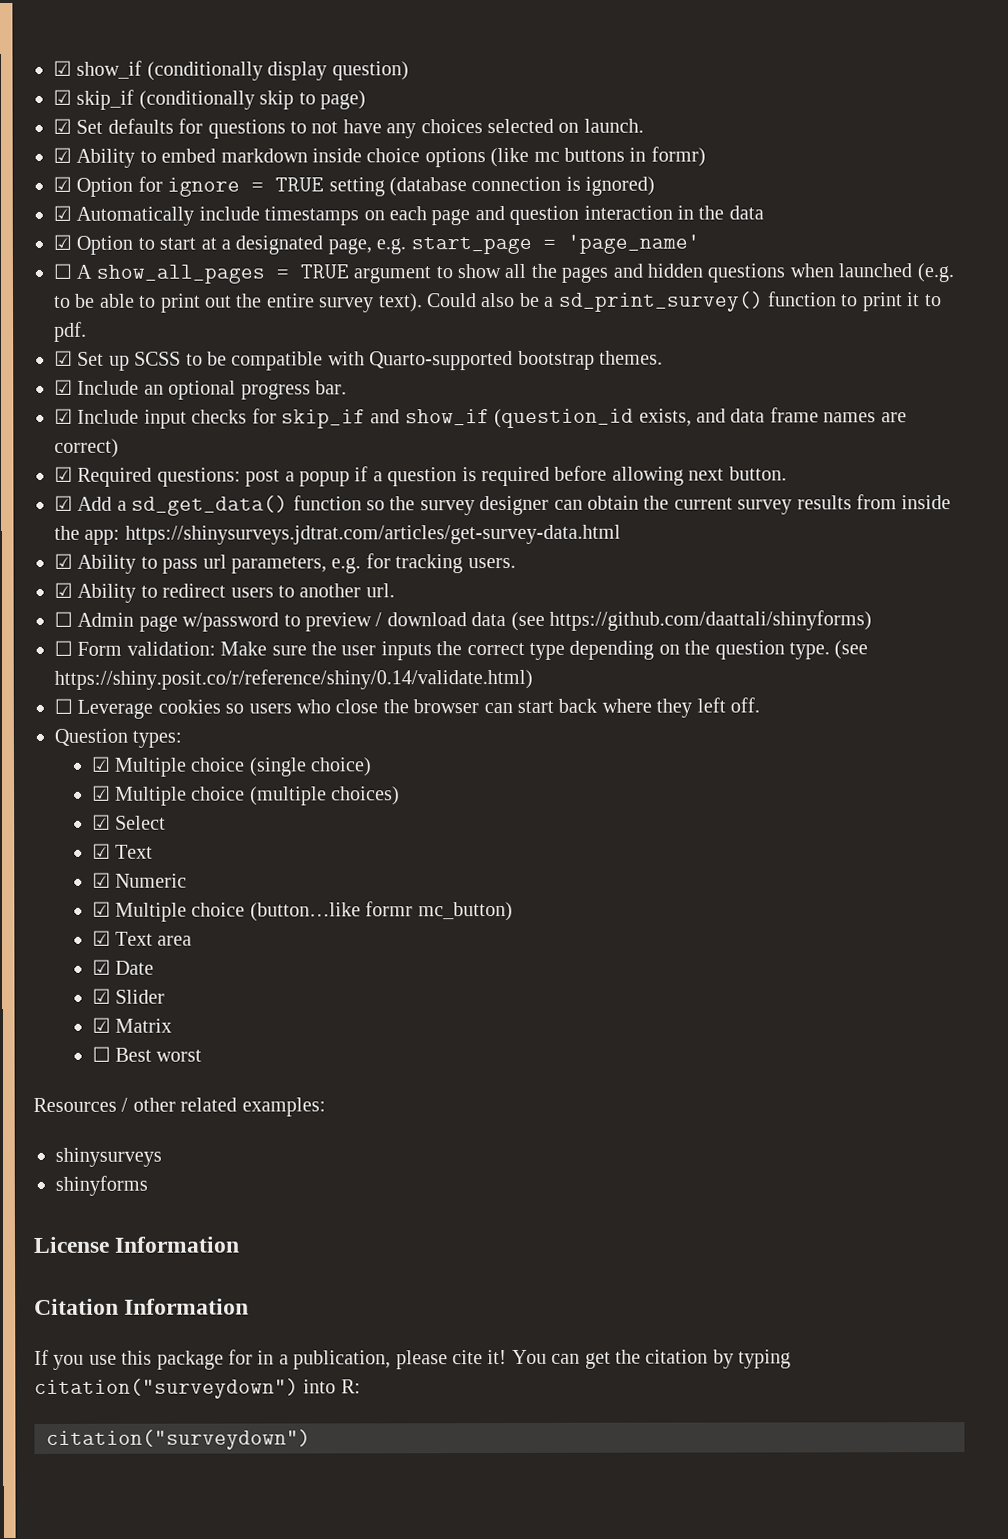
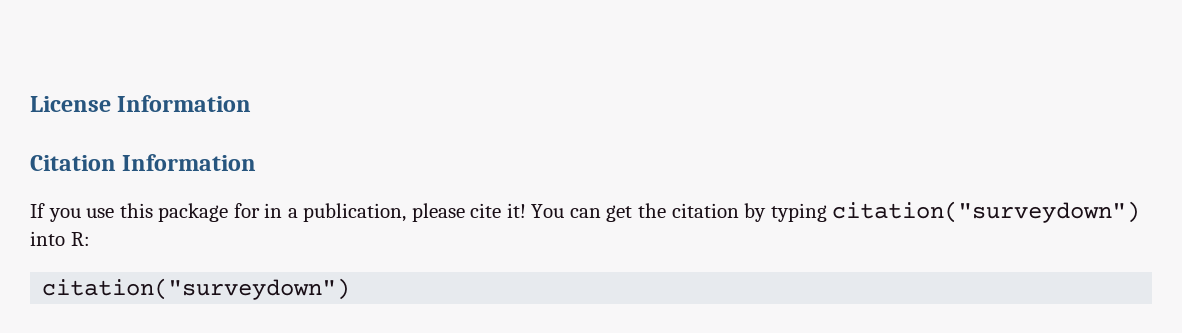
- ☑ show_if (conditionally display question)
- ☑ skip_if (conditionally skip to page)
- ☑ Set defaults for questions to not have any choices selected on launch.
- ☑ Ability to embed markdown inside choice options (like mc buttons in formr)
- ☑ Option for ignore = TRUE setting (database connection is ignored)
- ☑ Automatically include timestamps on each page and question interaction in the data
- ☑ Option to start at a designated page, e.g. start_page = 'page_name'
- ☐ A show_all_pages = TRUE argument to show all the pages and hidden questions when launched (e.g. to be able to print out the entire survey text). Could also be a sd_print_survey() function to print it to pdf.
- ☑ Set up SCSS to be compatible with Quarto-supported bootstrap themes.
- ☑ Include an optional progress bar.
- ☑ Include input checks for skip_if and show_if (question_id exists, and data frame names are correct)
- ☑ Required questions: post a popup if a question is required before allowing next button.
- ☑ Add a sd_get_data() function so the survey designer can obtain the current survey results from inside the app: https://shinysurveys.jdtrat.com/articles/get-survey-data.html
- ☑ Ability to pass url parameters, e.g. for tracking users.
- ☑ Ability to redirect users to another url.
- ☐ Admin page w/password to preview / download data (see https://github.com/daattali/shinyforms)
- ☐ Form validation: Make sure the user inputs the correct type depending on the question type. (see https://shiny.posit.co/r/reference/shiny/0.14/validate.html)
- ☐ Leverage cookies so users who close the browser can start back where they left off.
- Question types:
- ☑ Multiple choice (single choice)
- ☑ Multiple choice (multiple choices)
- ☑ Select
- ☑ Text
- ☑ Numeric
- ☑ Multiple choice (button…like formr mc_button)
- ☑ Text area
- ☑ Date
- ☑ Slider
- ☑ Matrix
- ☐ Best worst
- Resources / other related examples:
- shinysurveys
- shinyforms

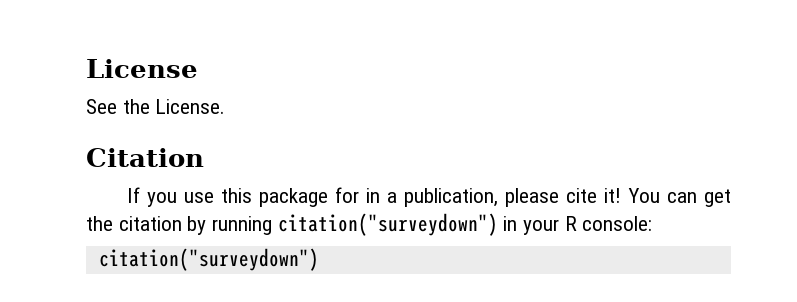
- License Information
+ License
+ See the License.
- Citation Information
+ Citation
- You can get the citation by typing citation("surveydown") into R:
+ You can get the citation by running citation("surveydown") in your R console:

